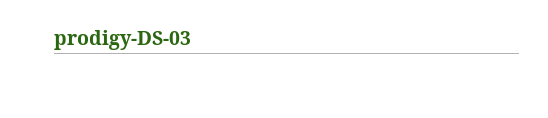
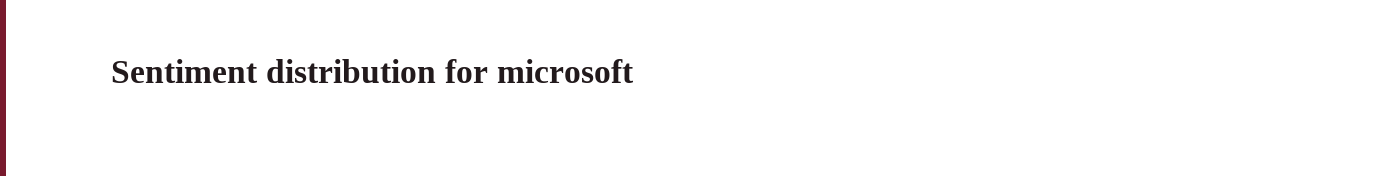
- prodigy-DS-03
+ Sentiment distribution for microsoft

